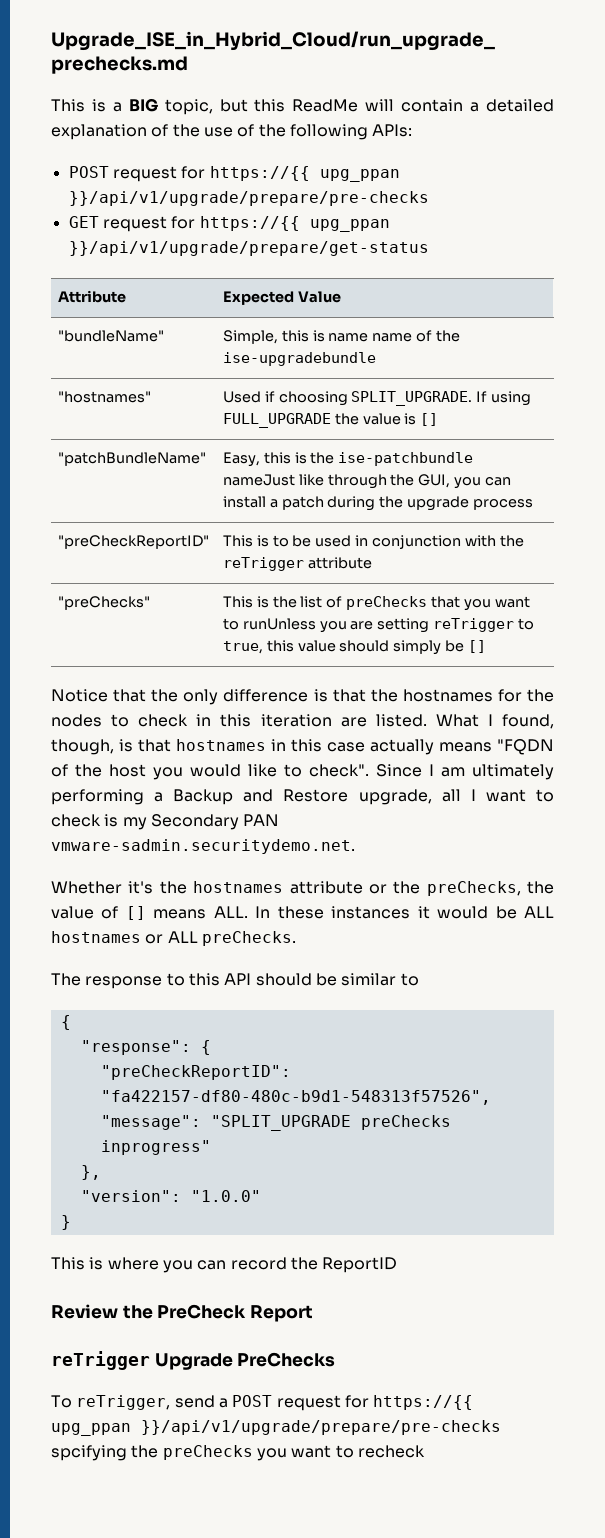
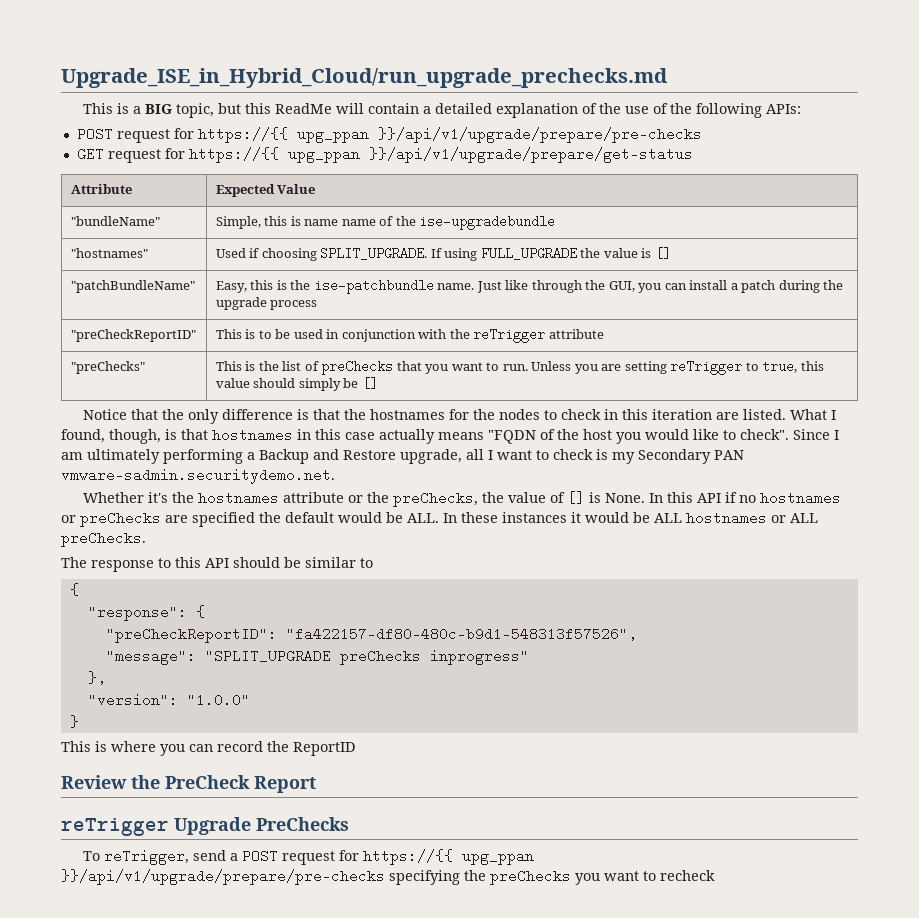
- "patchBundleName" | Easy, this is the ise-patchbundle nameJust like through the GUI, you can install a patch during the upgrade process
+ "patchBundleName" | Easy, this is the ise-patchbundle name. Just like through the GUI, you can install a patch during the upgrade process
- "preChecks" | This is the list of preChecks that you want to runUnless you are setting reTrigger to true, this value should simply be []
+ "preChecks" | This is the list of preChecks that you want to run. Unless you are setting reTrigger to true, this value should simply be []
- Whether it's the hostnames attribute or the preChecks, the value of [] means ALL. In these instances it would be ALL hostnames or ALL preChecks.
+ Whether it's the hostnames attribute or the preChecks, the value of [] is None. In this API if no hostnames or preChecks are specified the default would be ALL. In these instances it would be ALL hostnames or ALL preChecks.
- To reTrigger, send a POST request for https://{{ upg_ppan }}/api/v1/upgrade/prepare/pre-checks spcifying the preChecks you want to recheck
+ To reTrigger, send a POST request for https://{{ upg_ppan }}/api/v1/upgrade/prepare/pre-checks specifying the preChecks you want to recheck

